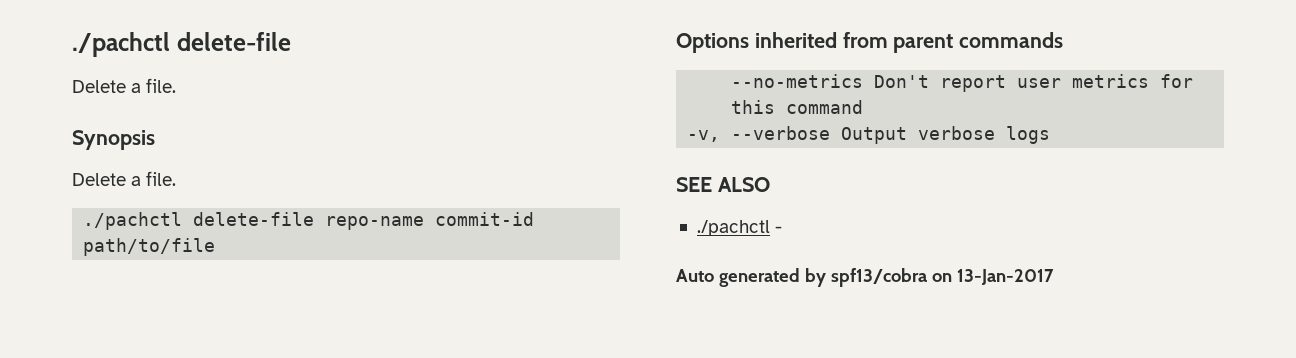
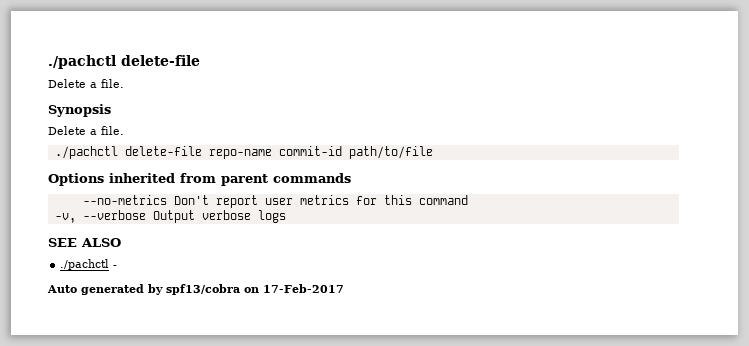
- Auto generated by spf13/cobra on 13-Jan-2017
+ Auto generated by spf13/cobra on 17-Feb-2017

